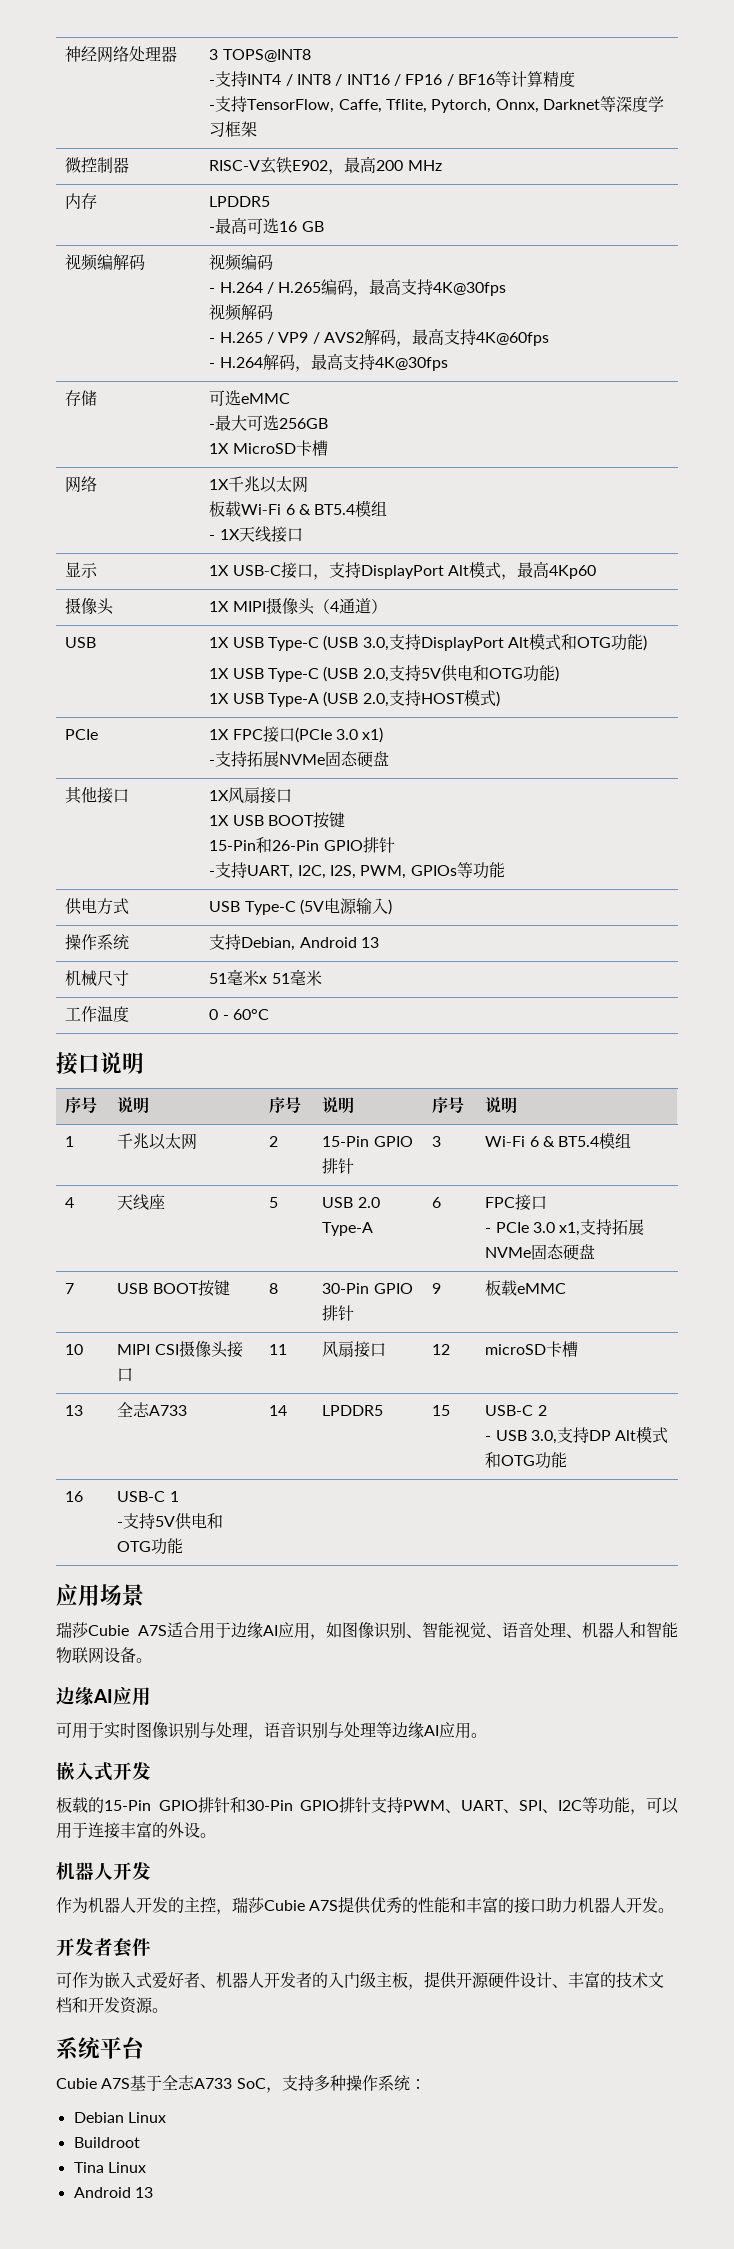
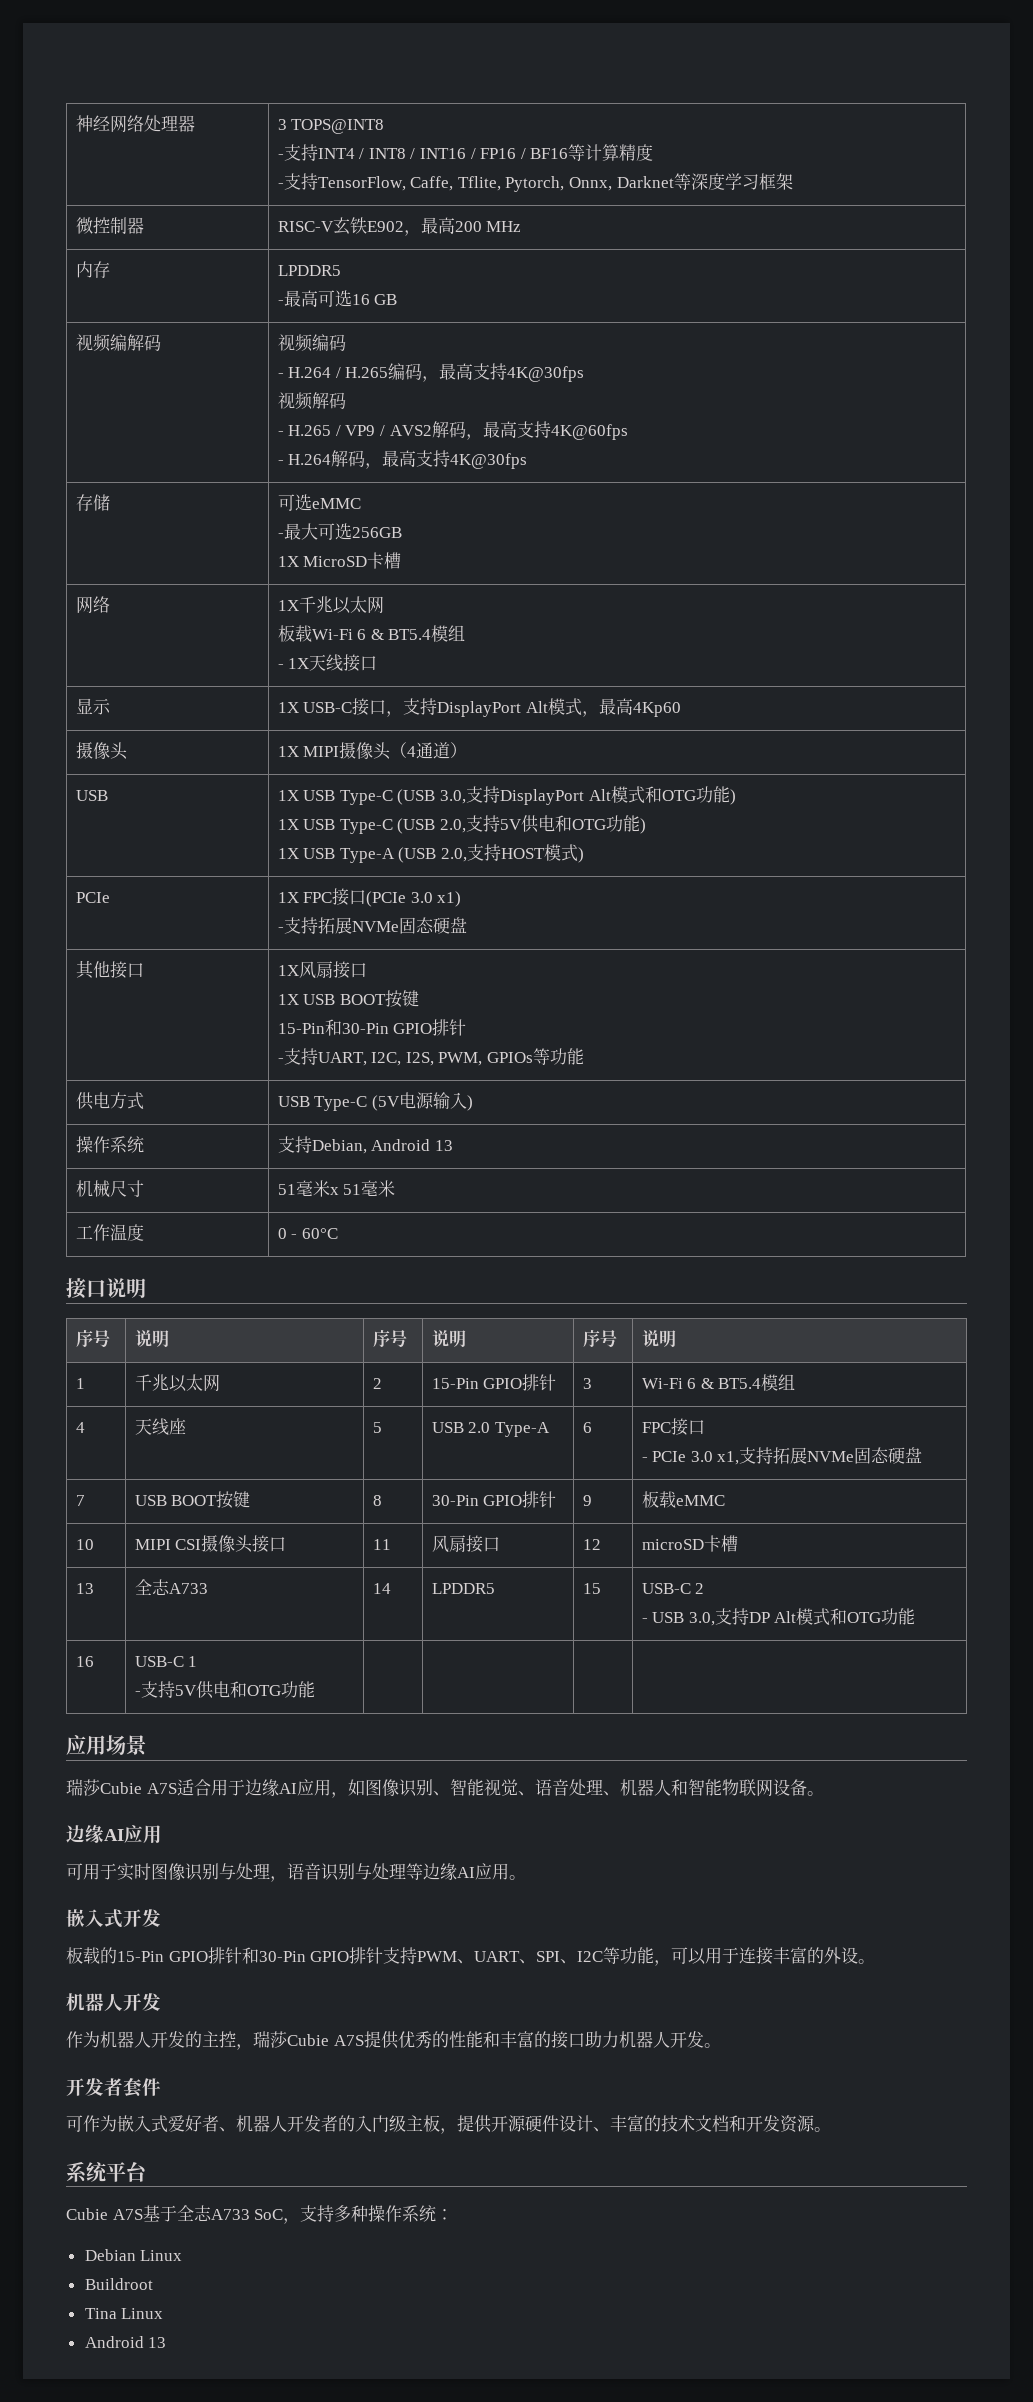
  其他接口 | 1X风扇接口
  1X USB BOOT按键
- 15-Pin和26-Pin GPIO排针
+ 15-Pin和30-Pin GPIO排针

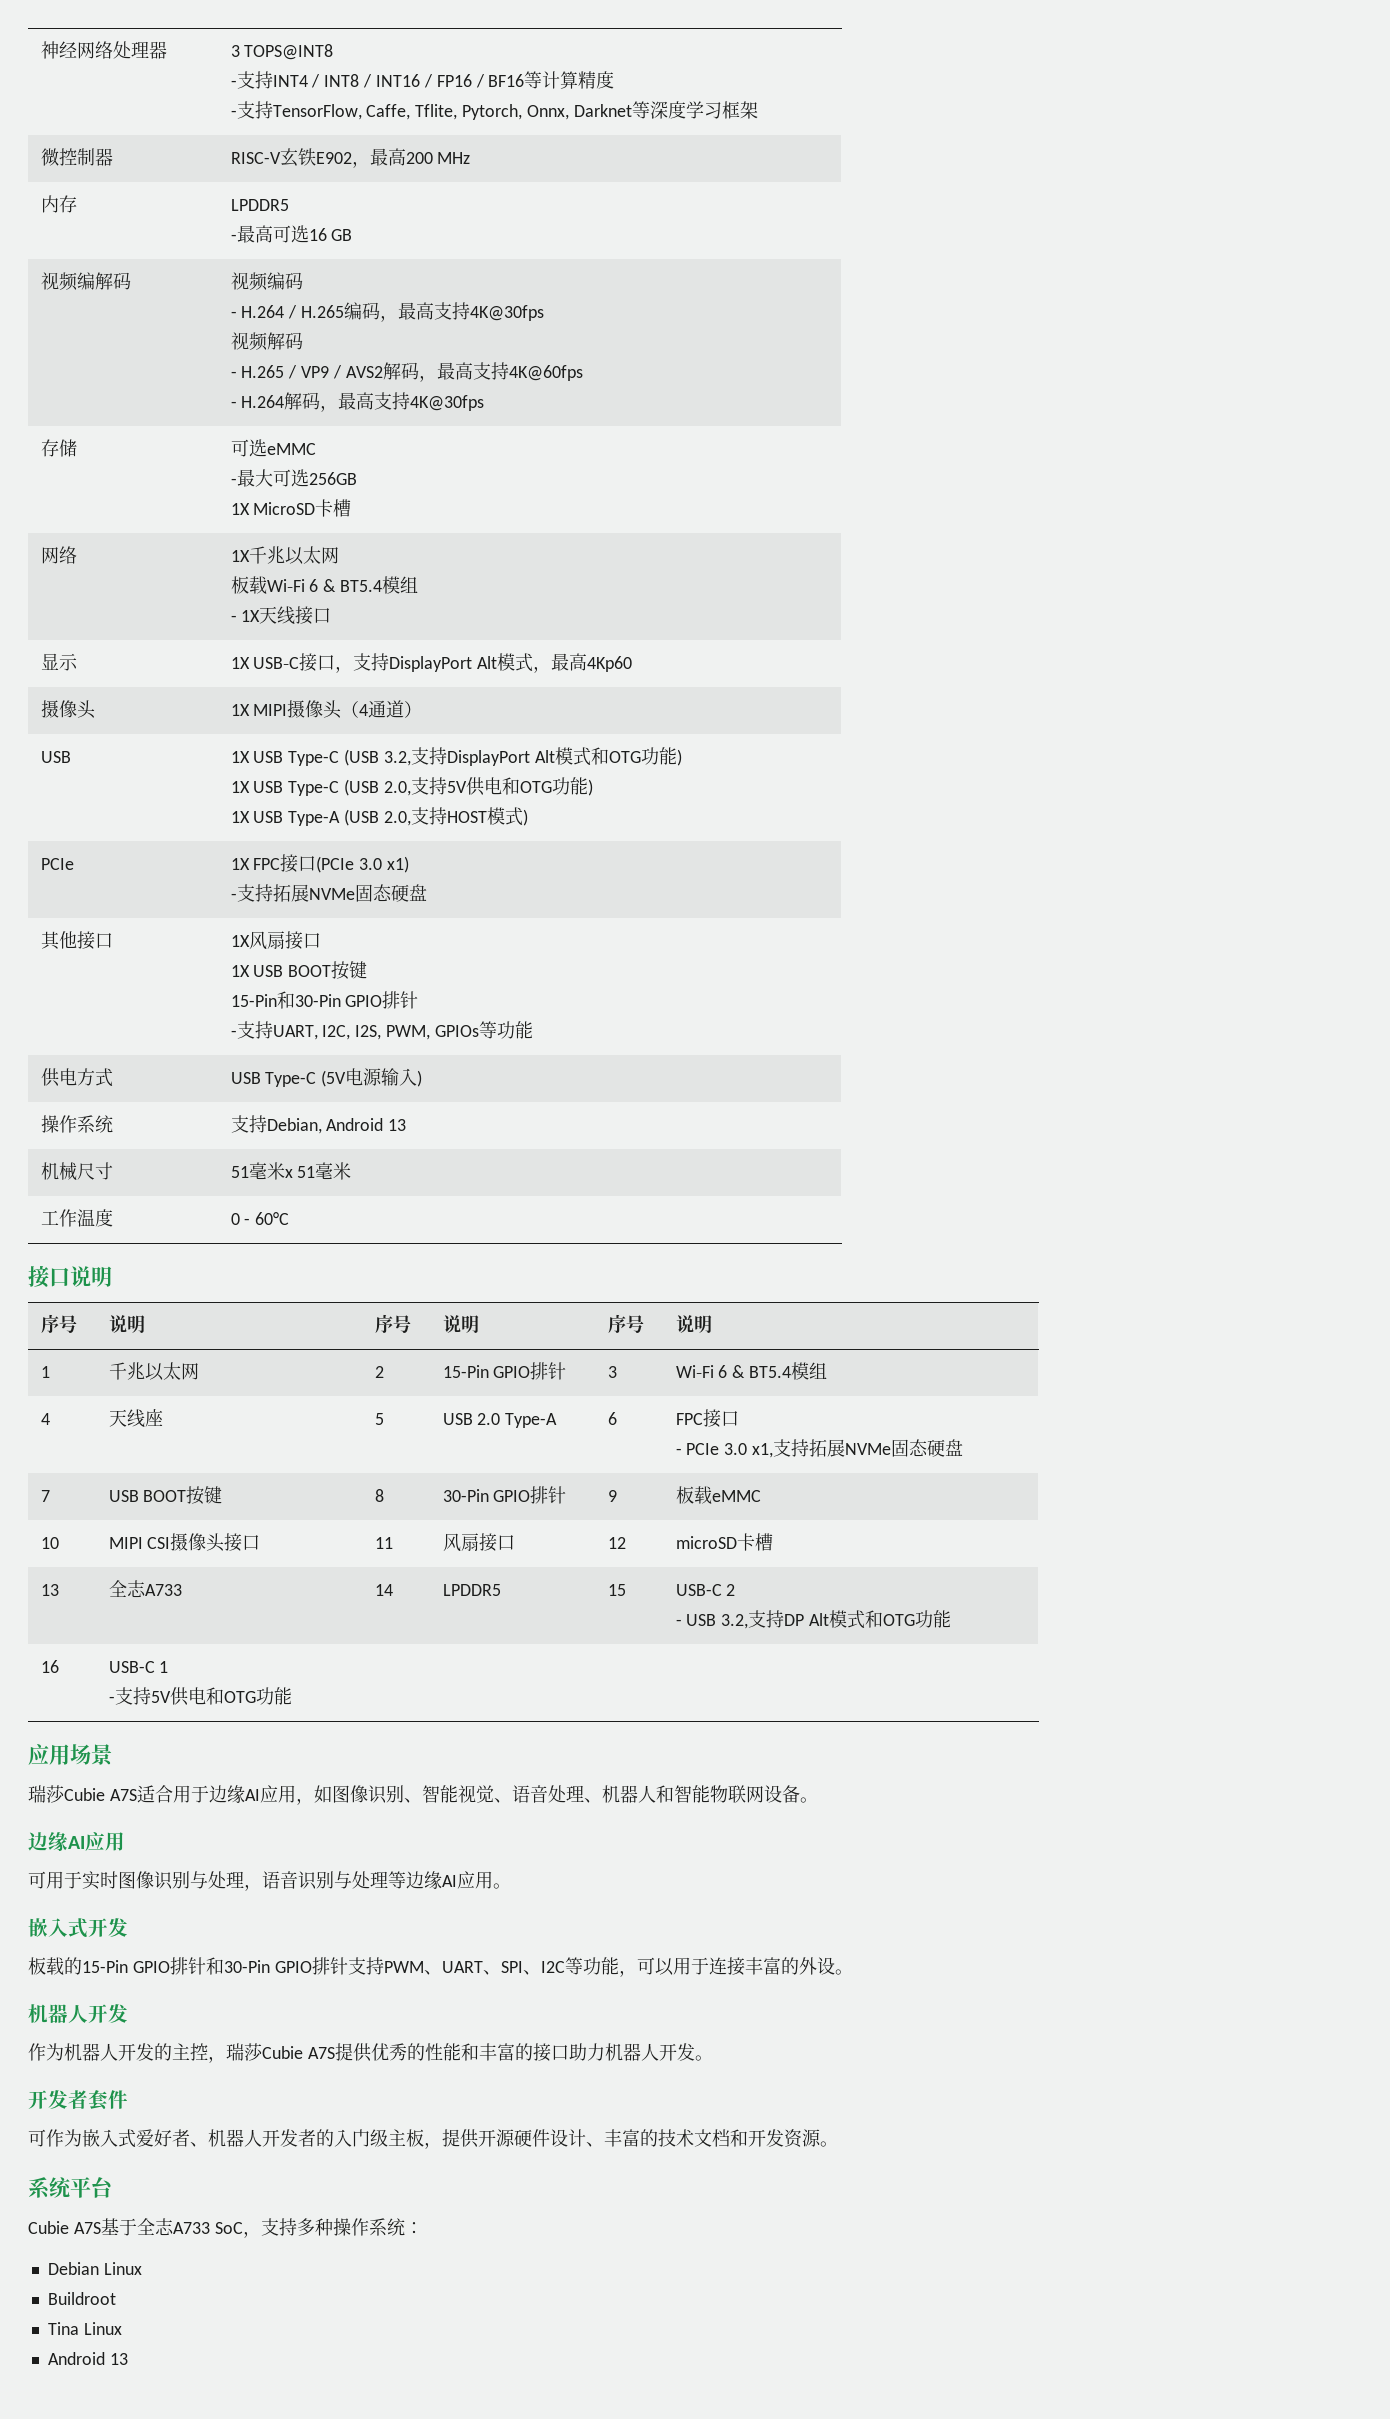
- USB | 1X USB Type-C (USB 3.0,支持DisplayPort Alt模式和OTG功能)
+ USB | 1X USB Type-C (USB 3.2,支持DisplayPort Alt模式和OTG功能)
  13 | 全志A733 | 14 | LPDDR5 | 15 | USB-C 2
- - USB 3.0,支持DP Alt模式和OTG功能
+ - USB 3.2,支持DP Alt模式和OTG功能

